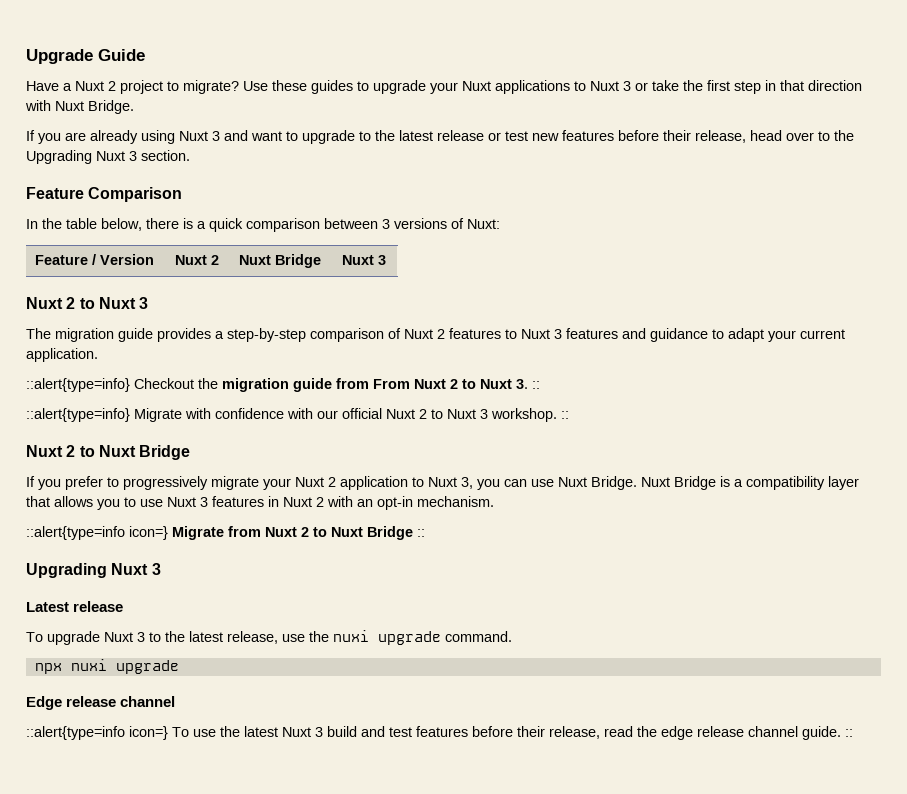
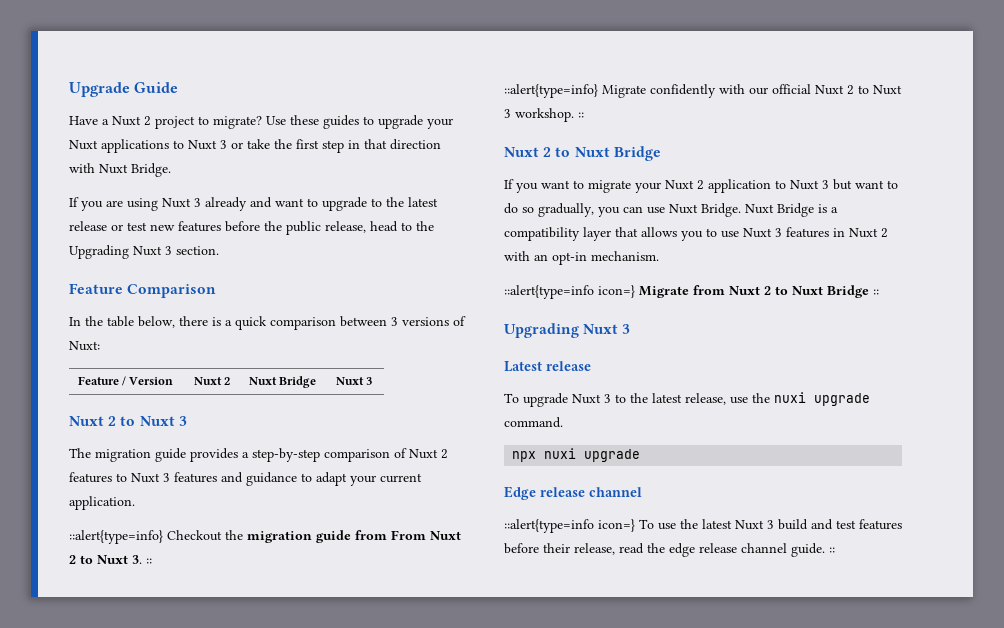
- If you are already using Nuxt 3 and want to upgrade to the latest release or test new features before their release, head over to the Upgrading Nuxt 3 section.
+ If you are using Nuxt 3 already and want to upgrade to the latest release or test new features before the public release, head to the Upgrading Nuxt 3 section.
- ::alert{type=info} Migrate with confidence with our official Nuxt 2 to Nuxt 3 workshop. ::
+ ::alert{type=info} Migrate confidently with our official Nuxt 2 to Nuxt 3 workshop. ::
- If you prefer to progressively migrate your Nuxt 2 application to Nuxt 3, you can use Nuxt Bridge.
+ If you want to migrate your Nuxt 2 application to Nuxt 3 but want to do so gradually, you can use Nuxt Bridge.

